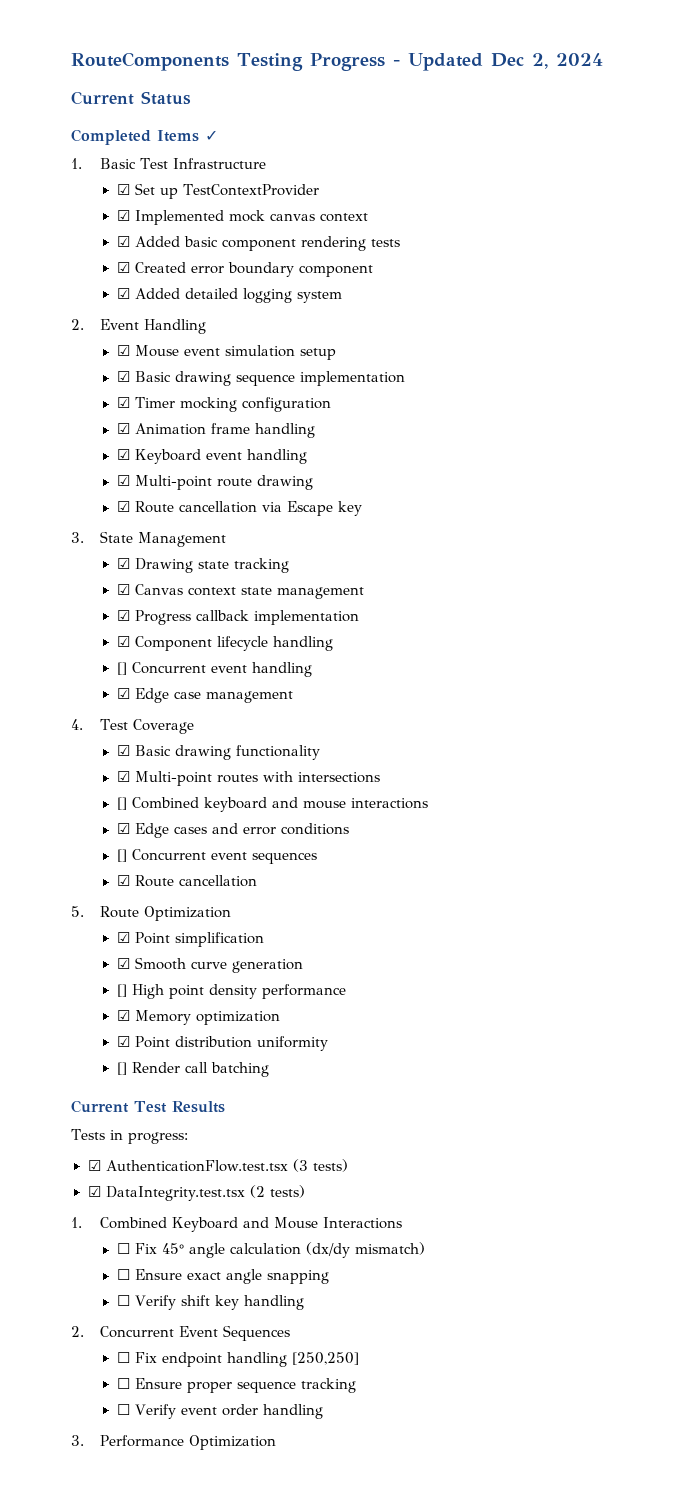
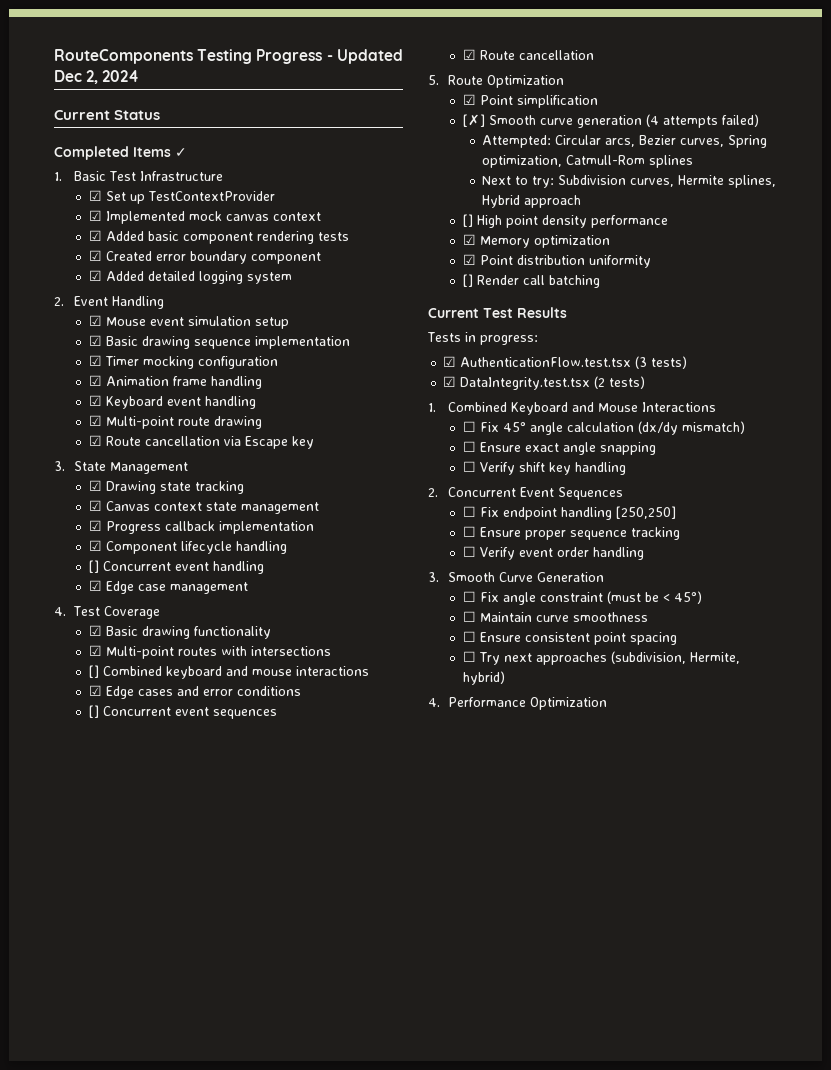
- ☑ Smooth curve generation
+ [✗] Smooth curve generation (4 attempts failed)
+ Attempted: Circular arcs, Bezier curves, Spring optimization, Catmull-Rom splines
+ Next to try: Subdivision curves, Hermite splines, Hybrid approach
- 3. Performance Optimization
+ 3. Smooth Curve Generation
+ ☐ Fix angle constraint (must be < 45°)
+ ☐ Maintain curve smoothness
+ ☐ Ensure consistent point spacing
+ ☐ Try next approaches (subdivision, Hermite, hybrid)
+ 4. Performance Optimization

